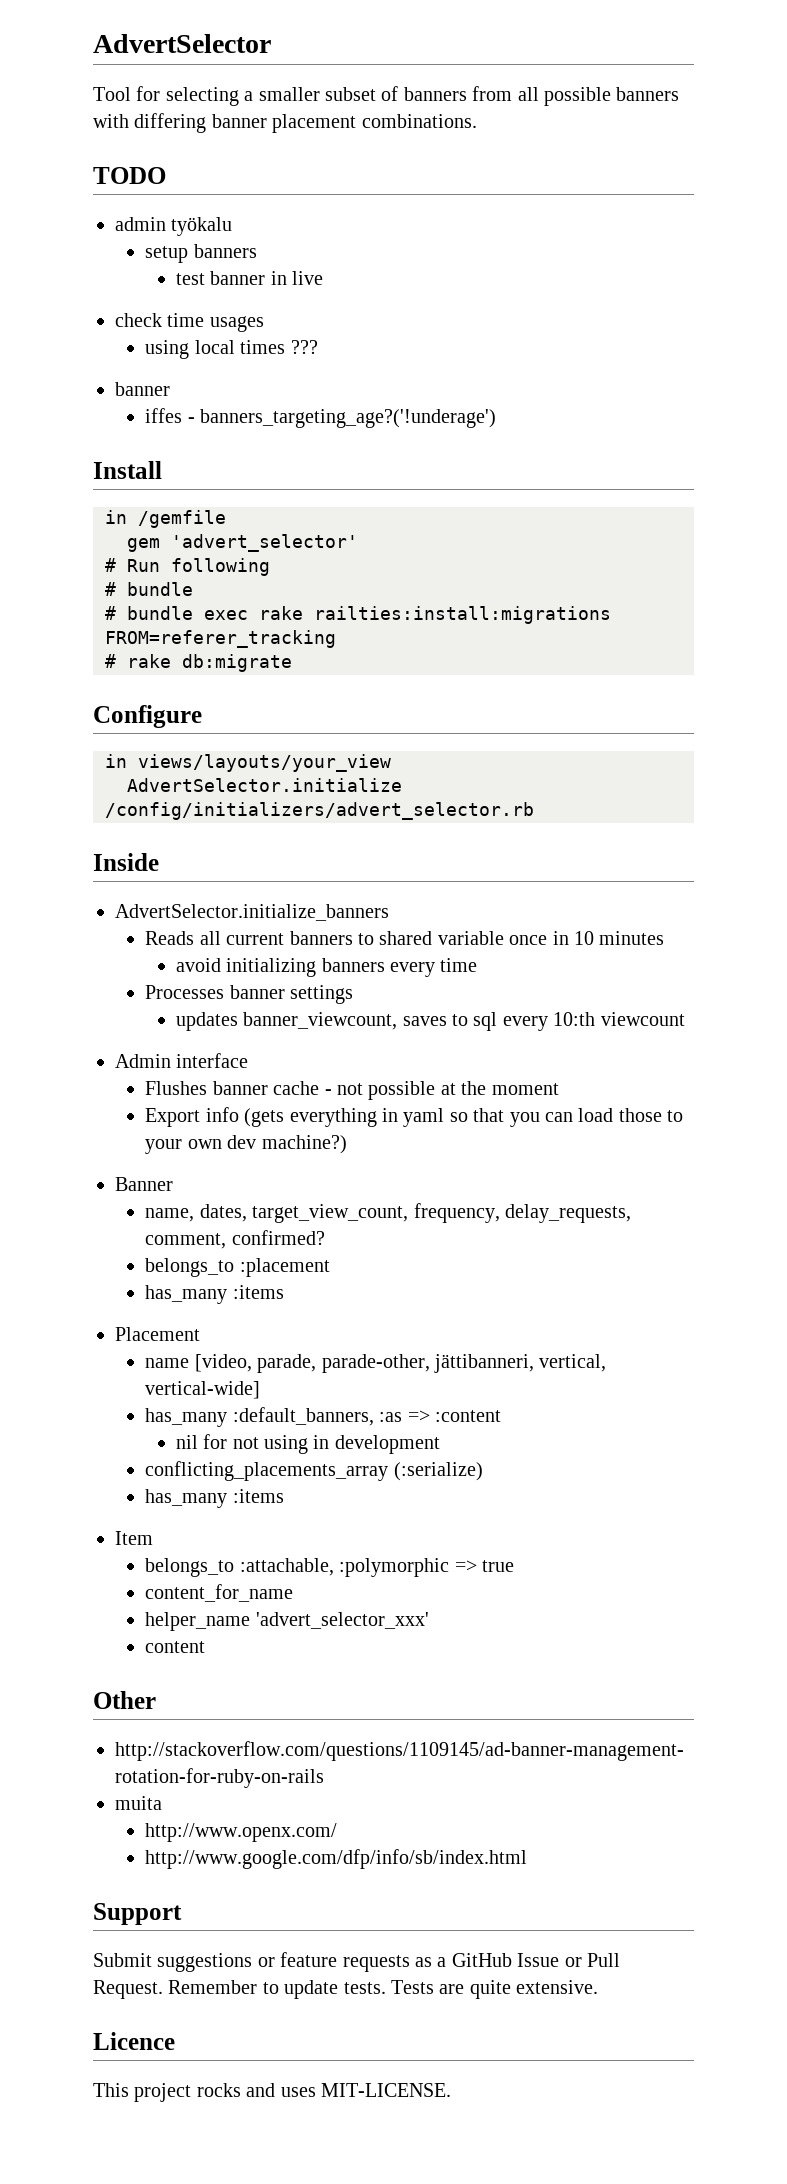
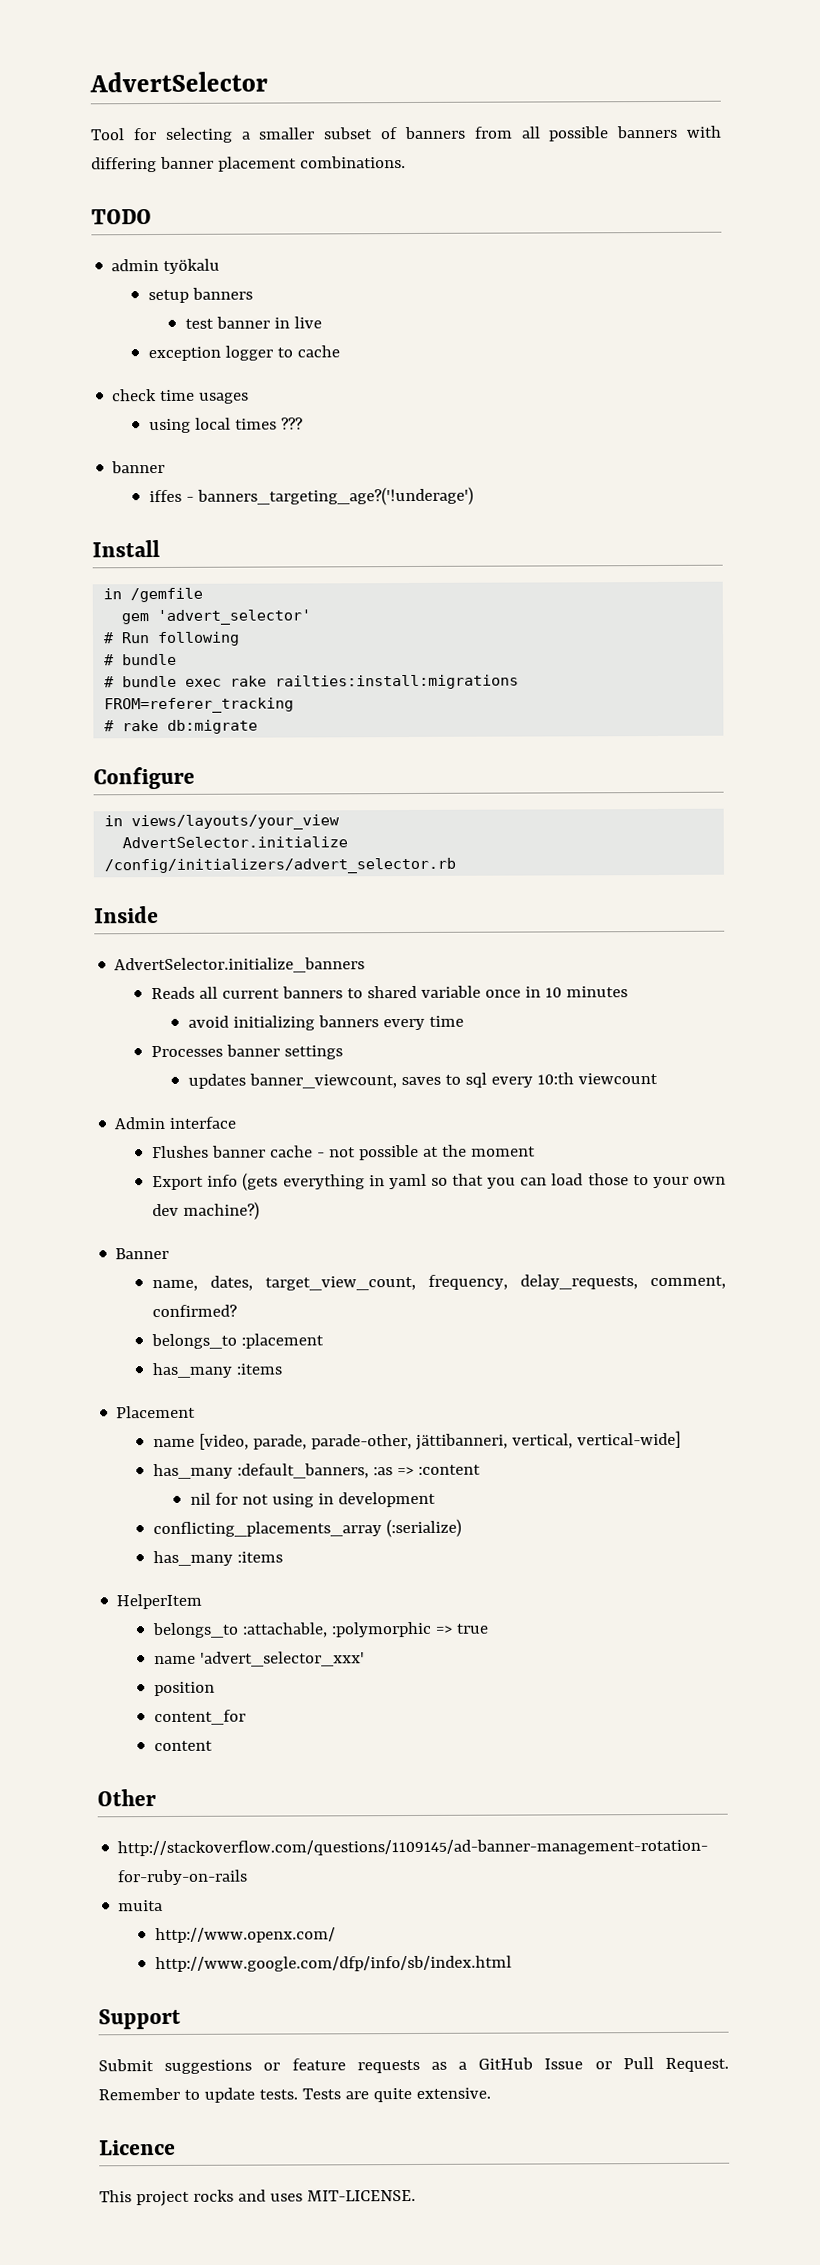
+ exception logger to cache
- Item
+ HelperItem
- content_for_name
- helper_name 'advert_selector_xxx'
+ name 'advert_selector_xxx'
+ position
+ content_for

